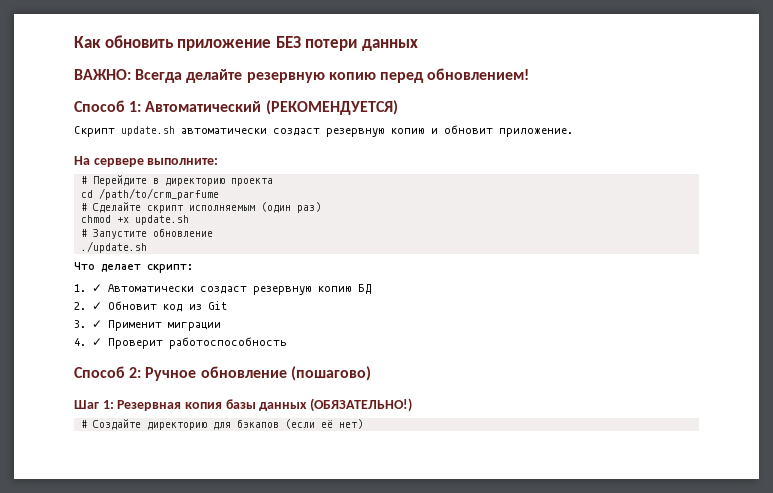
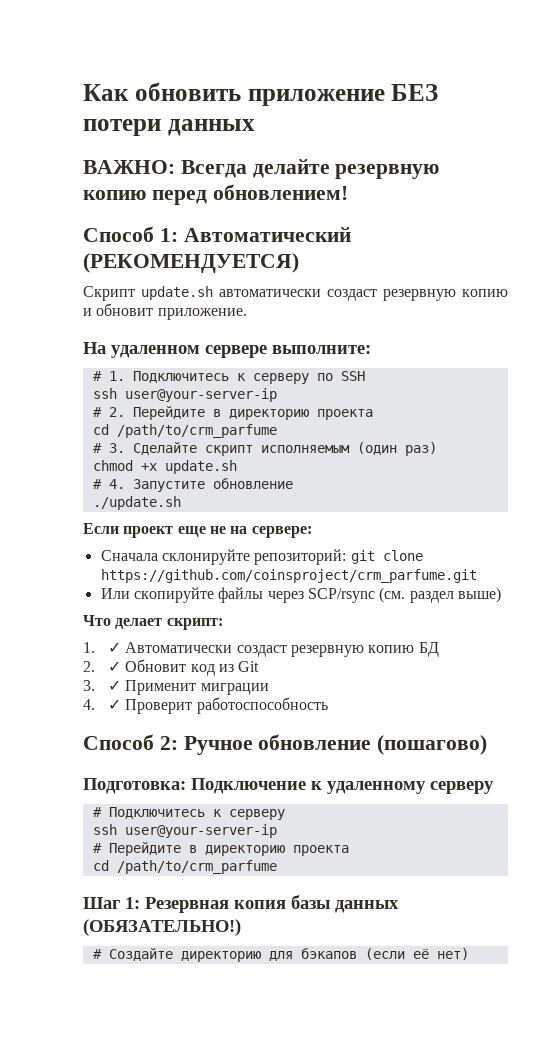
- На сервере выполните:
+ На удаленном сервере выполните:
- # Перейдите в директорию проекта
+ # 1. Подключитесь к серверу по SSH
+ ssh user@your-server-ip
+ # 2. Перейдите в директорию проекта
- # Сделайте скрипт исполняемым (один раз)
+ # 3. Сделайте скрипт исполняемым (один раз)
- # Запустите обновление
+ # 4. Запустите обновление
+ Если проект еще не на сервере:
+ Сначала склонируйте репозиторий: git clone https://github.com/coinsproject/crm_parfume.git
+ Или скопируйте файлы через SCP/rsync (см. раздел выше)
+ Подготовка: Подключение к удаленному серверу
+ # Подключитесь к серверу
+ ssh user@your-server-ip
+ # Перейдите в директорию проекта
+ cd /path/to/crm_parfume

